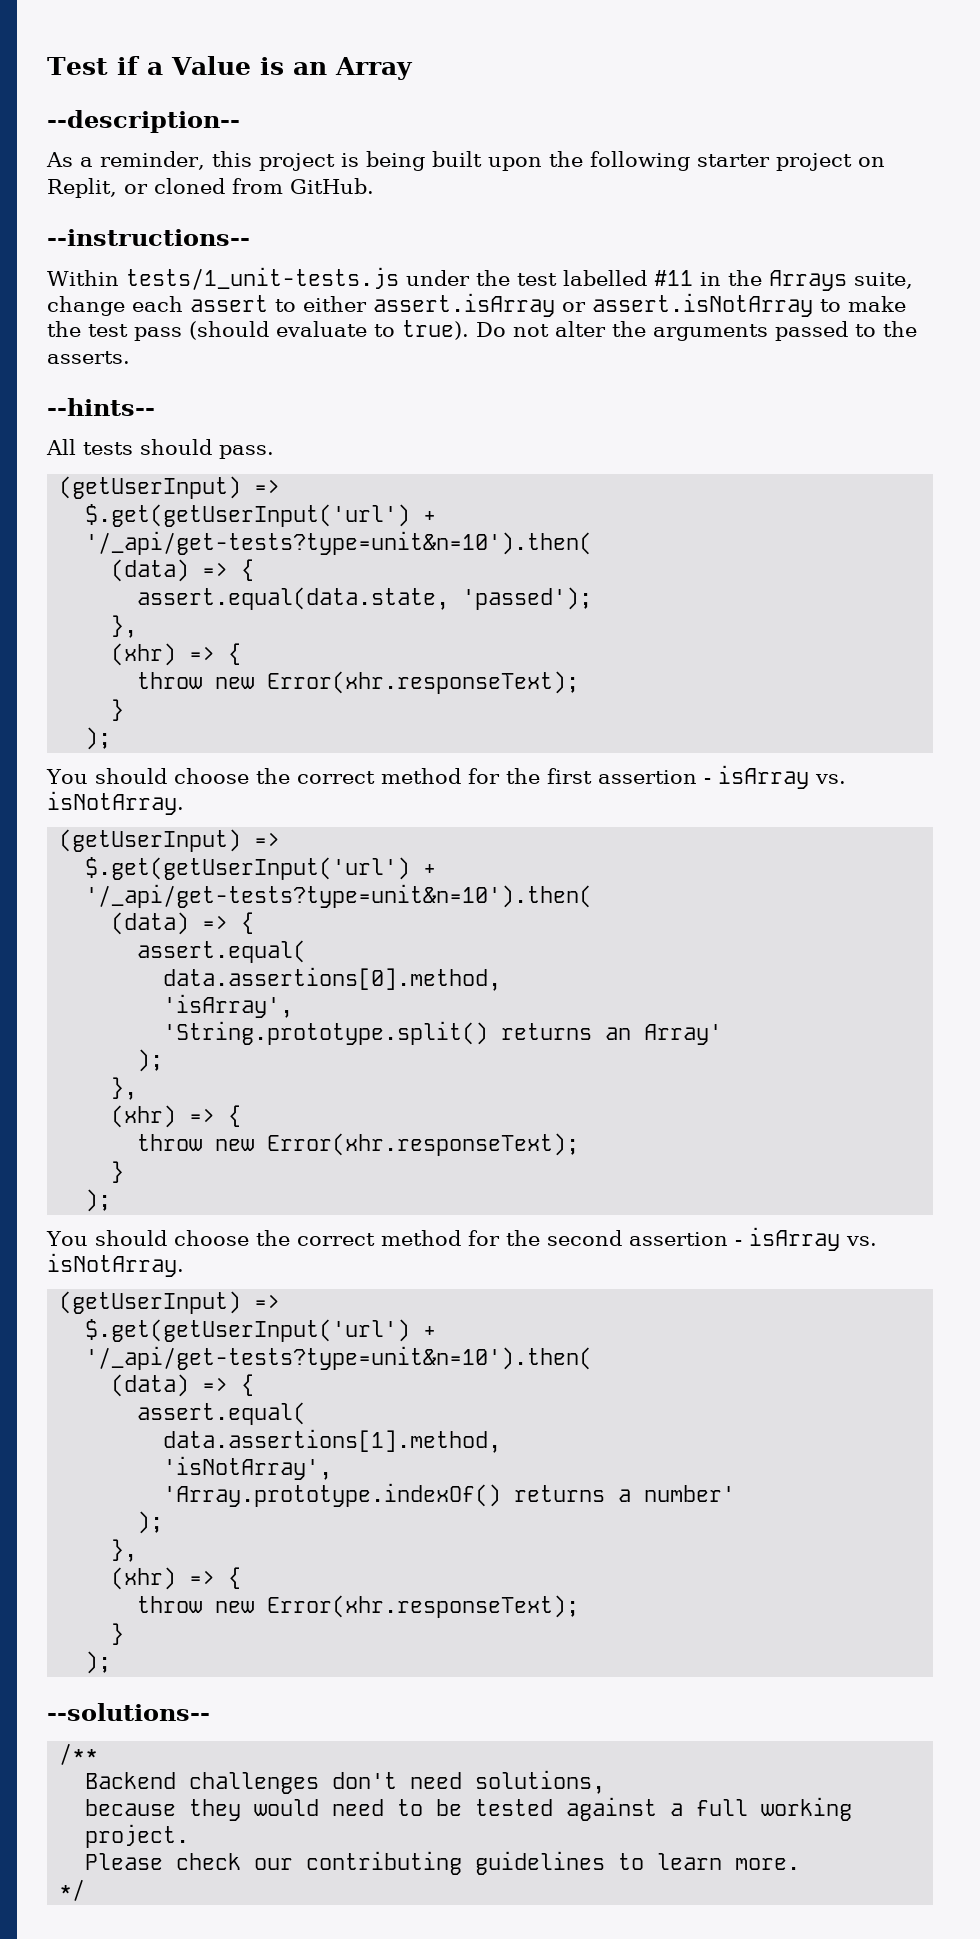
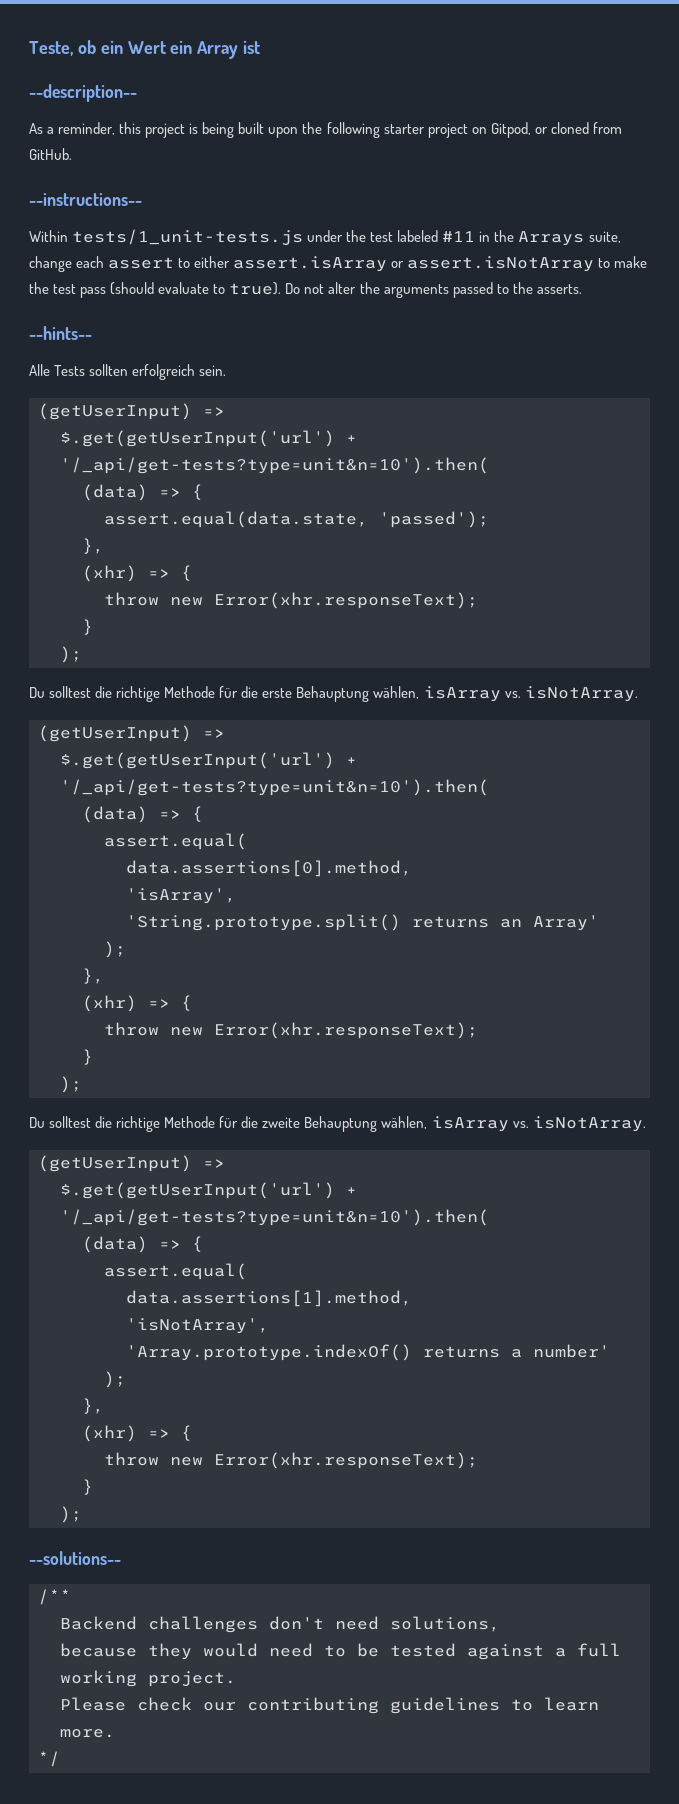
- Test if a Value is an Array
+ Teste, ob ein Wert ein Array ist
- As a reminder, this project is being built upon the following starter project on Replit, or cloned from GitHub.
+ As a reminder, this project is being built upon the following starter project on Gitpod, or cloned from GitHub.
- Within tests/1_unit-tests.js under the test labelled #11 in the Arrays suite, change each assert to either assert.isArray or assert.isNotArray to make the test pass (should evaluate to true).
+ Within tests/1_unit-tests.js under the test labeled #11 in the Arrays suite, change each assert to either assert.isArray or assert.isNotArray to make the test pass (should evaluate to true).
- All tests should pass.
+ Alle Tests sollten erfolgreich sein.
- You should choose the correct method for the first assertion - isArray vs. isNotArray.
+ Du solltest die richtige Methode für die erste Behauptung wählen, isArray vs. isNotArray.
- You should choose the correct method for the second assertion - isArray vs. isNotArray.
+ Du solltest die richtige Methode für die zweite Behauptung wählen, isArray vs. isNotArray.

